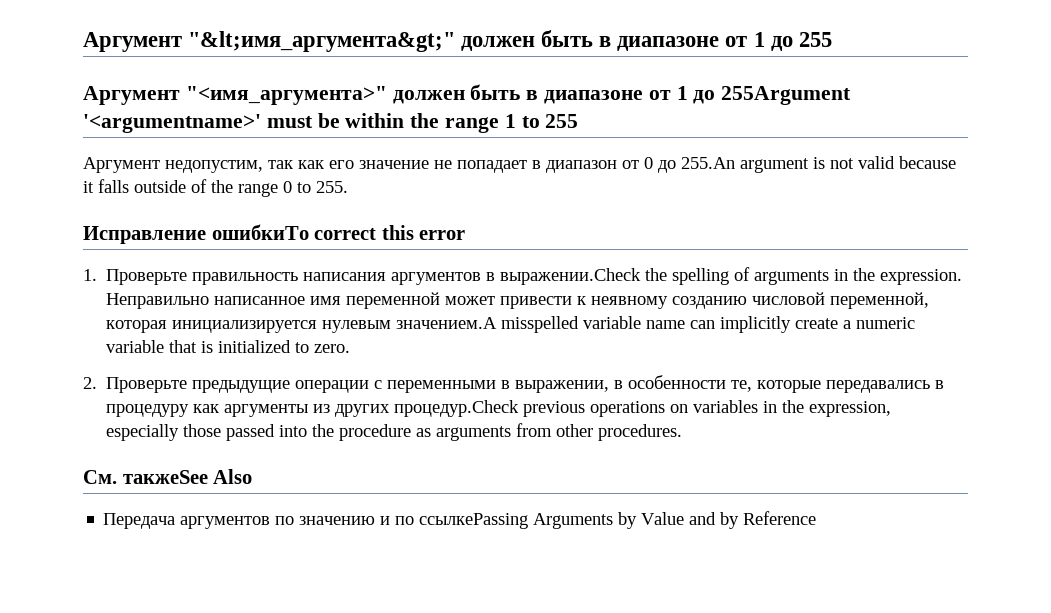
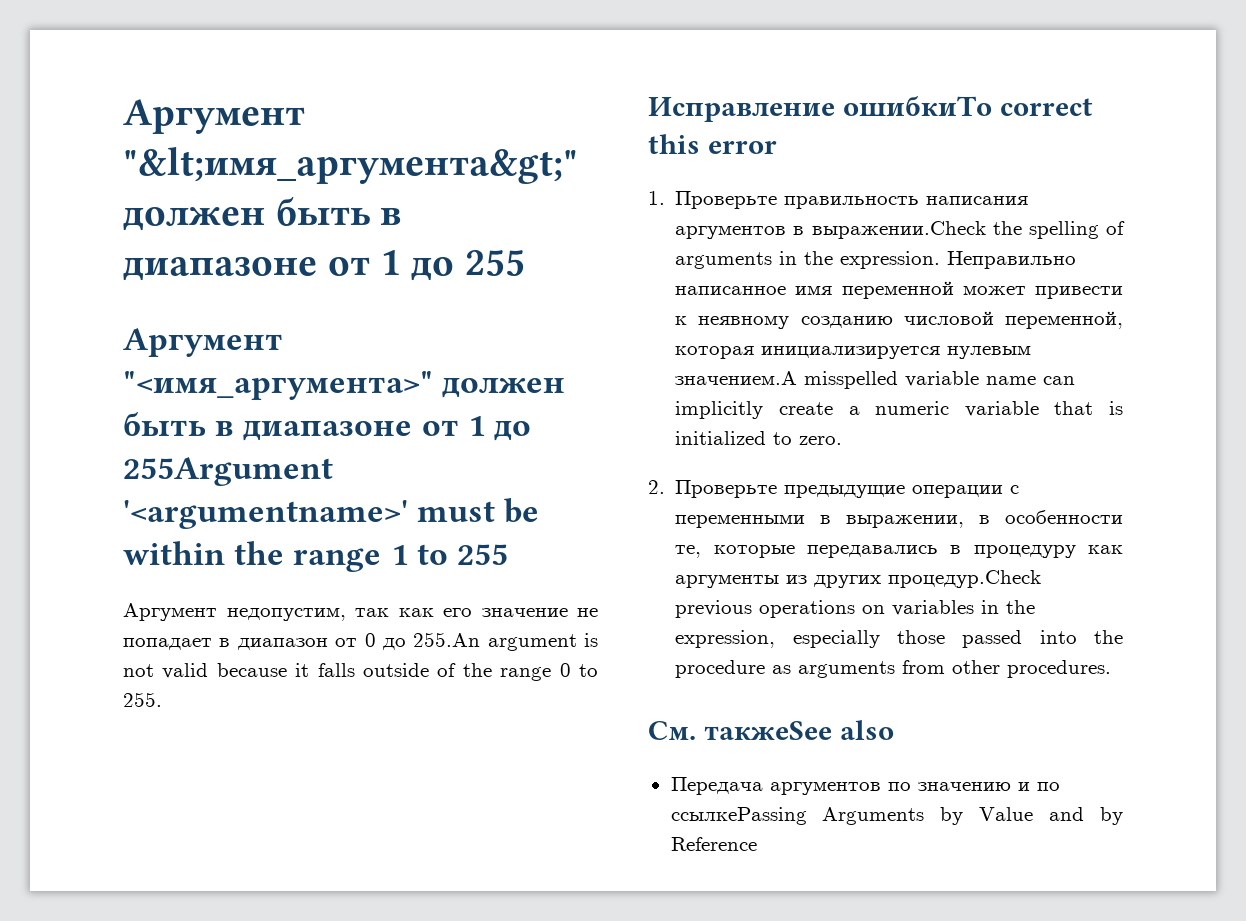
- См. такжеSee Also
+ См. такжеSee also

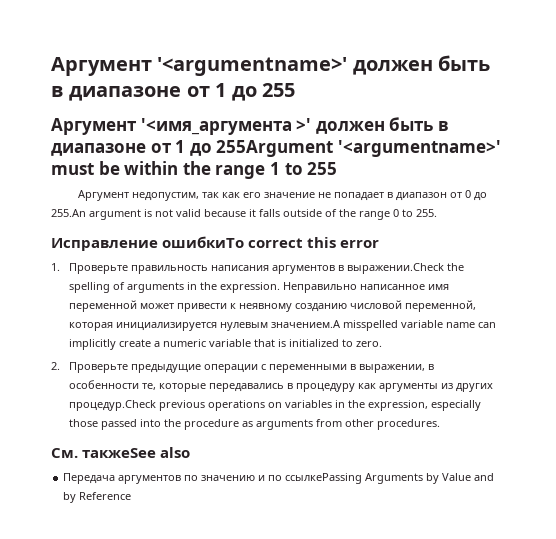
- Аргумент "&lt;имя_аргумента&gt;" должен быть в диапазоне от 1 до 255
+ Аргумент '<argumentname>' должен быть в диапазоне от 1 до 255
- Аргумент "<имя_аргумента>" должен быть в диапазоне от 1 до 255Argument '<argumentname>' must be within the range 1 to 255
+ Аргумент '<имя_аргумента >' должен быть в диапазоне от 1 до 255Argument '<argumentname>' must be within the range 1 to 255

